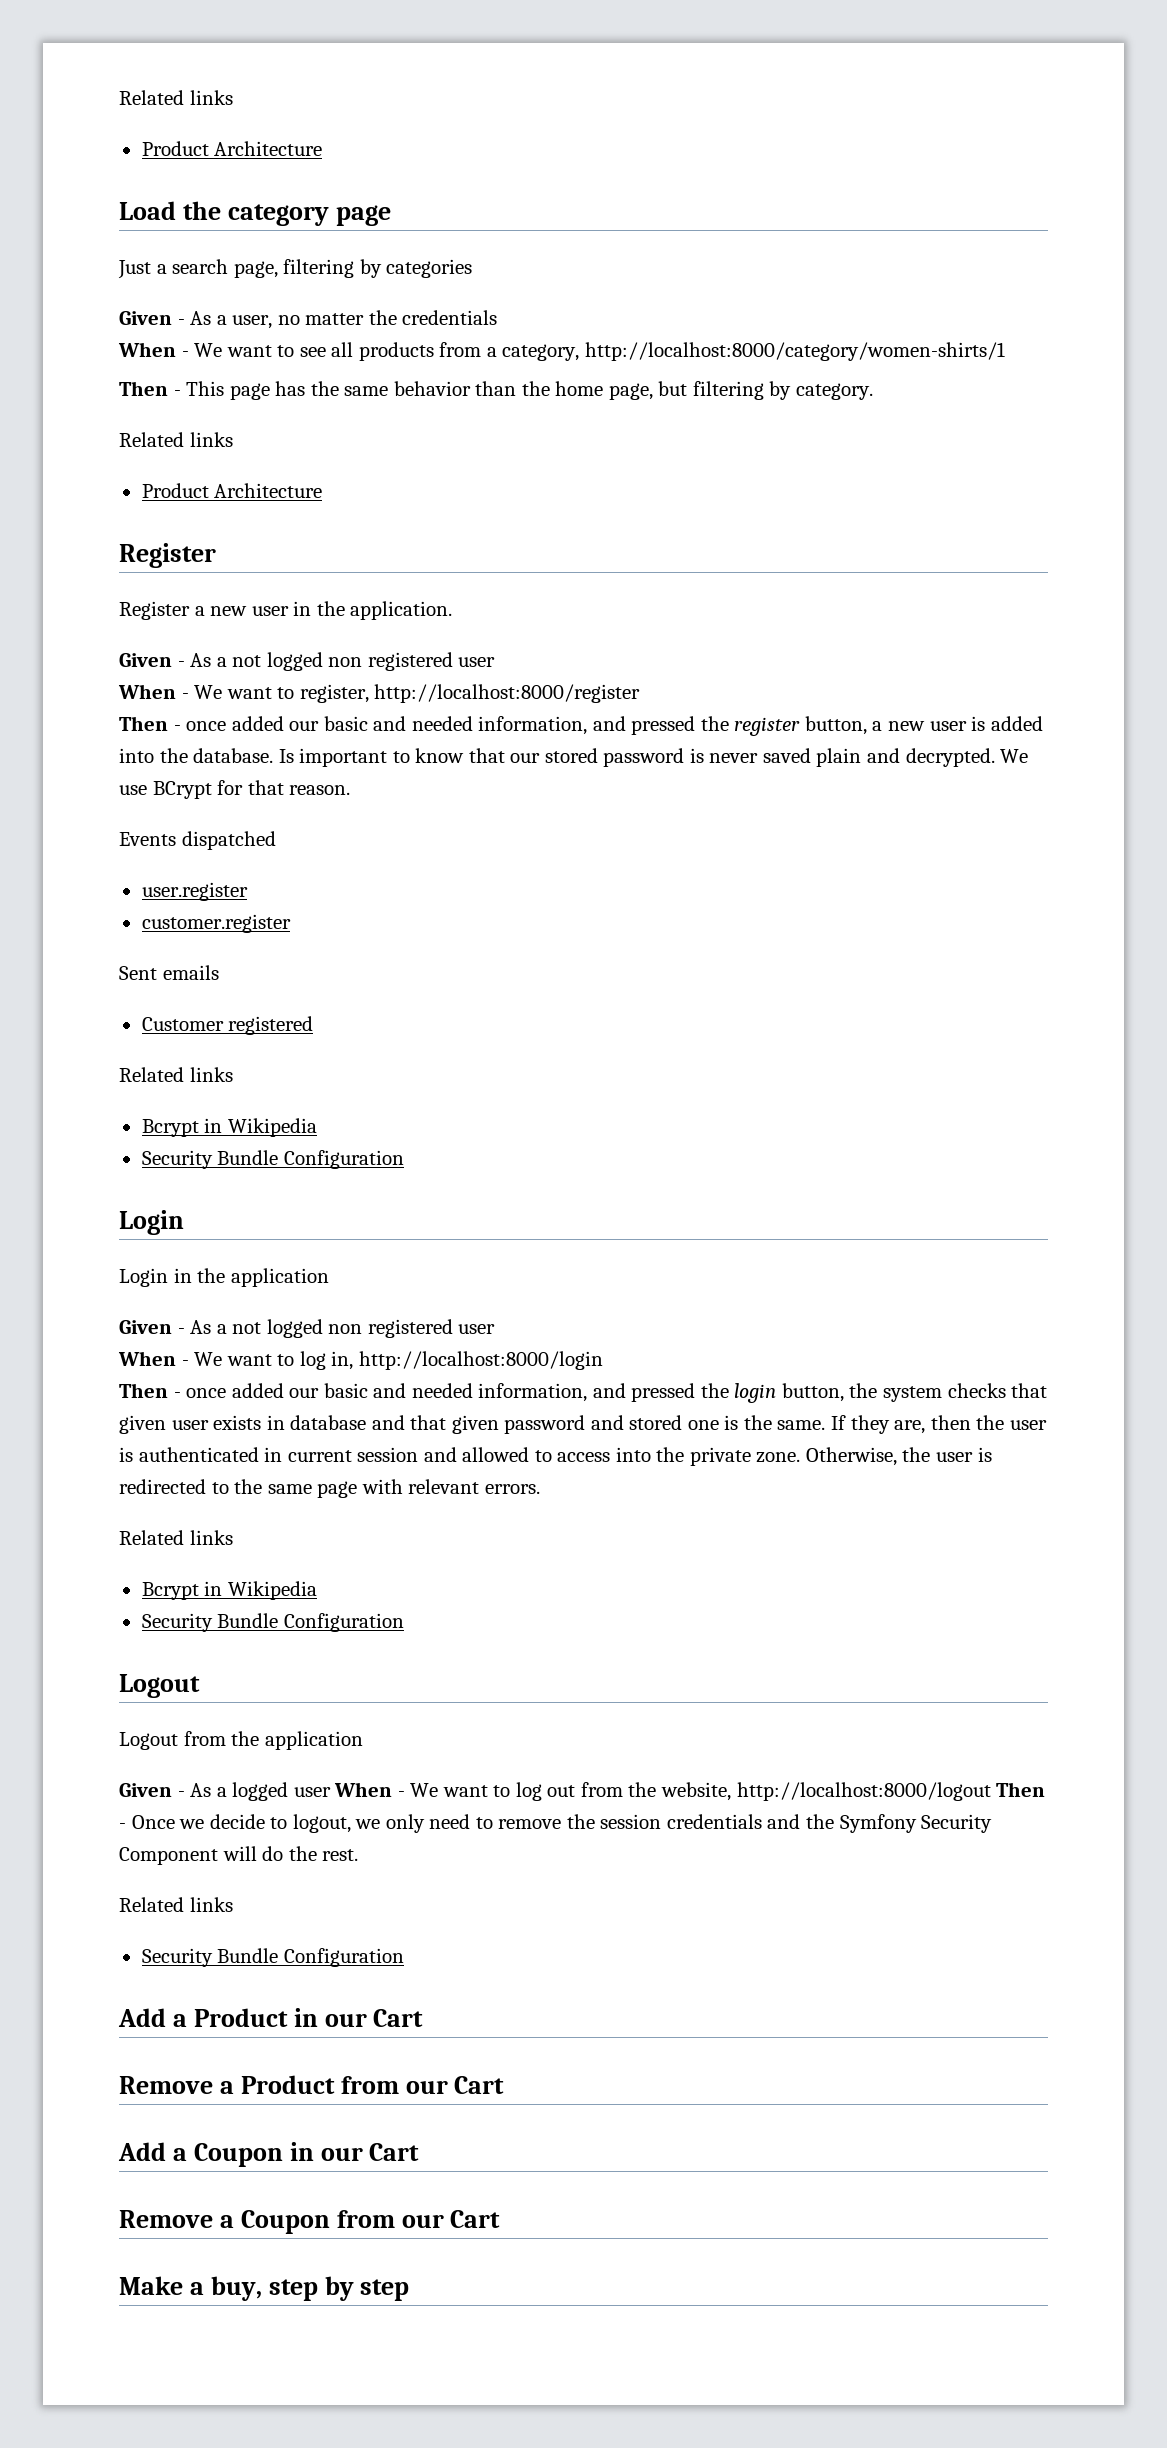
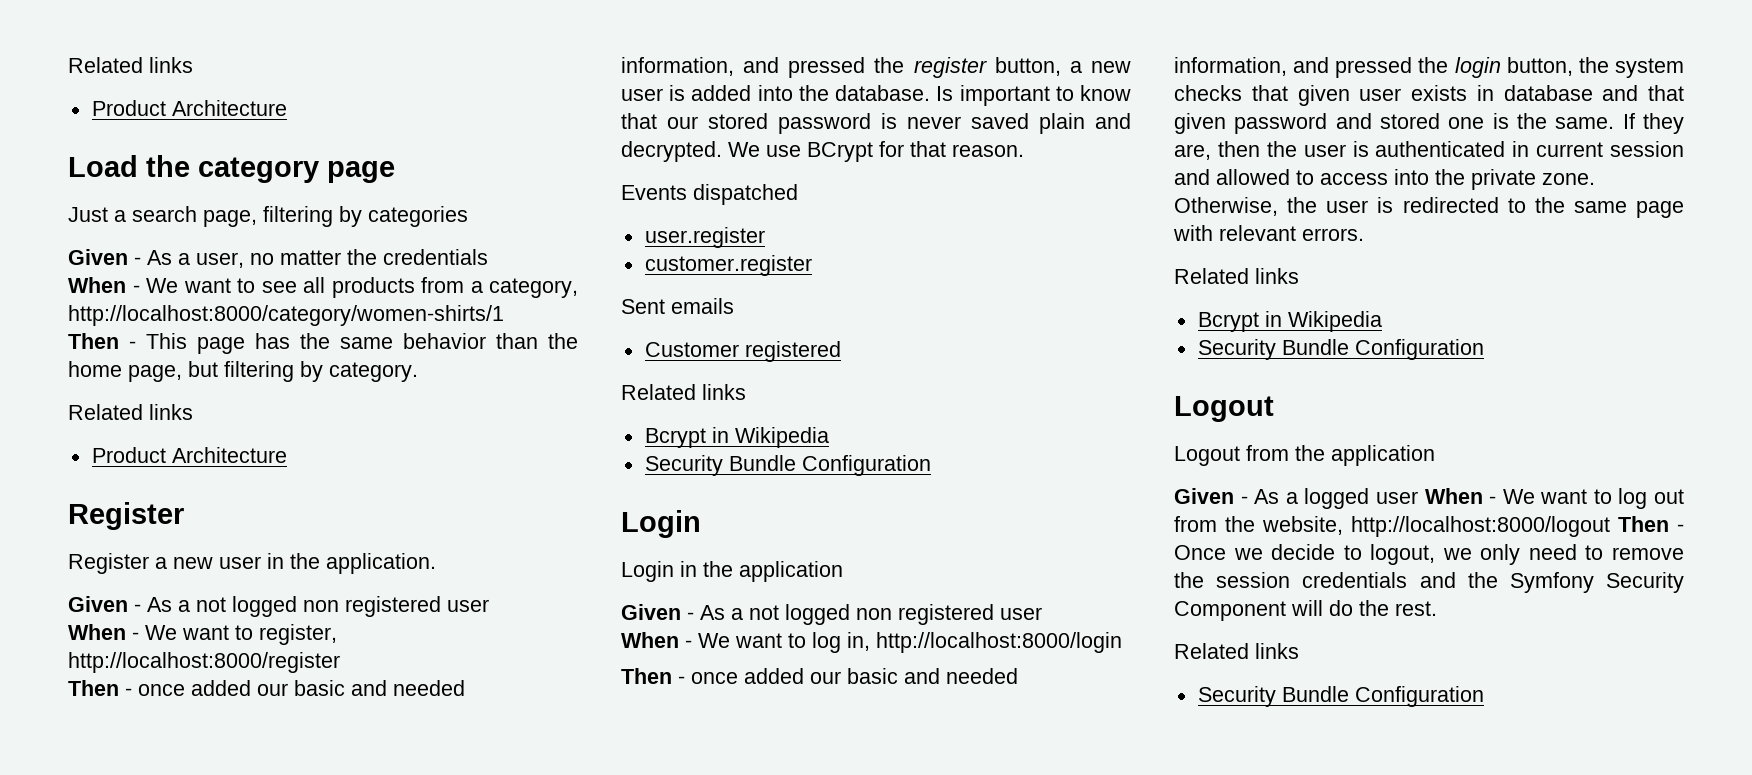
- Add a Product in our Cart
- Remove a Product from our Cart
- Add a Coupon in our Cart
- Remove a Coupon from our Cart
- Make a buy, step by step

